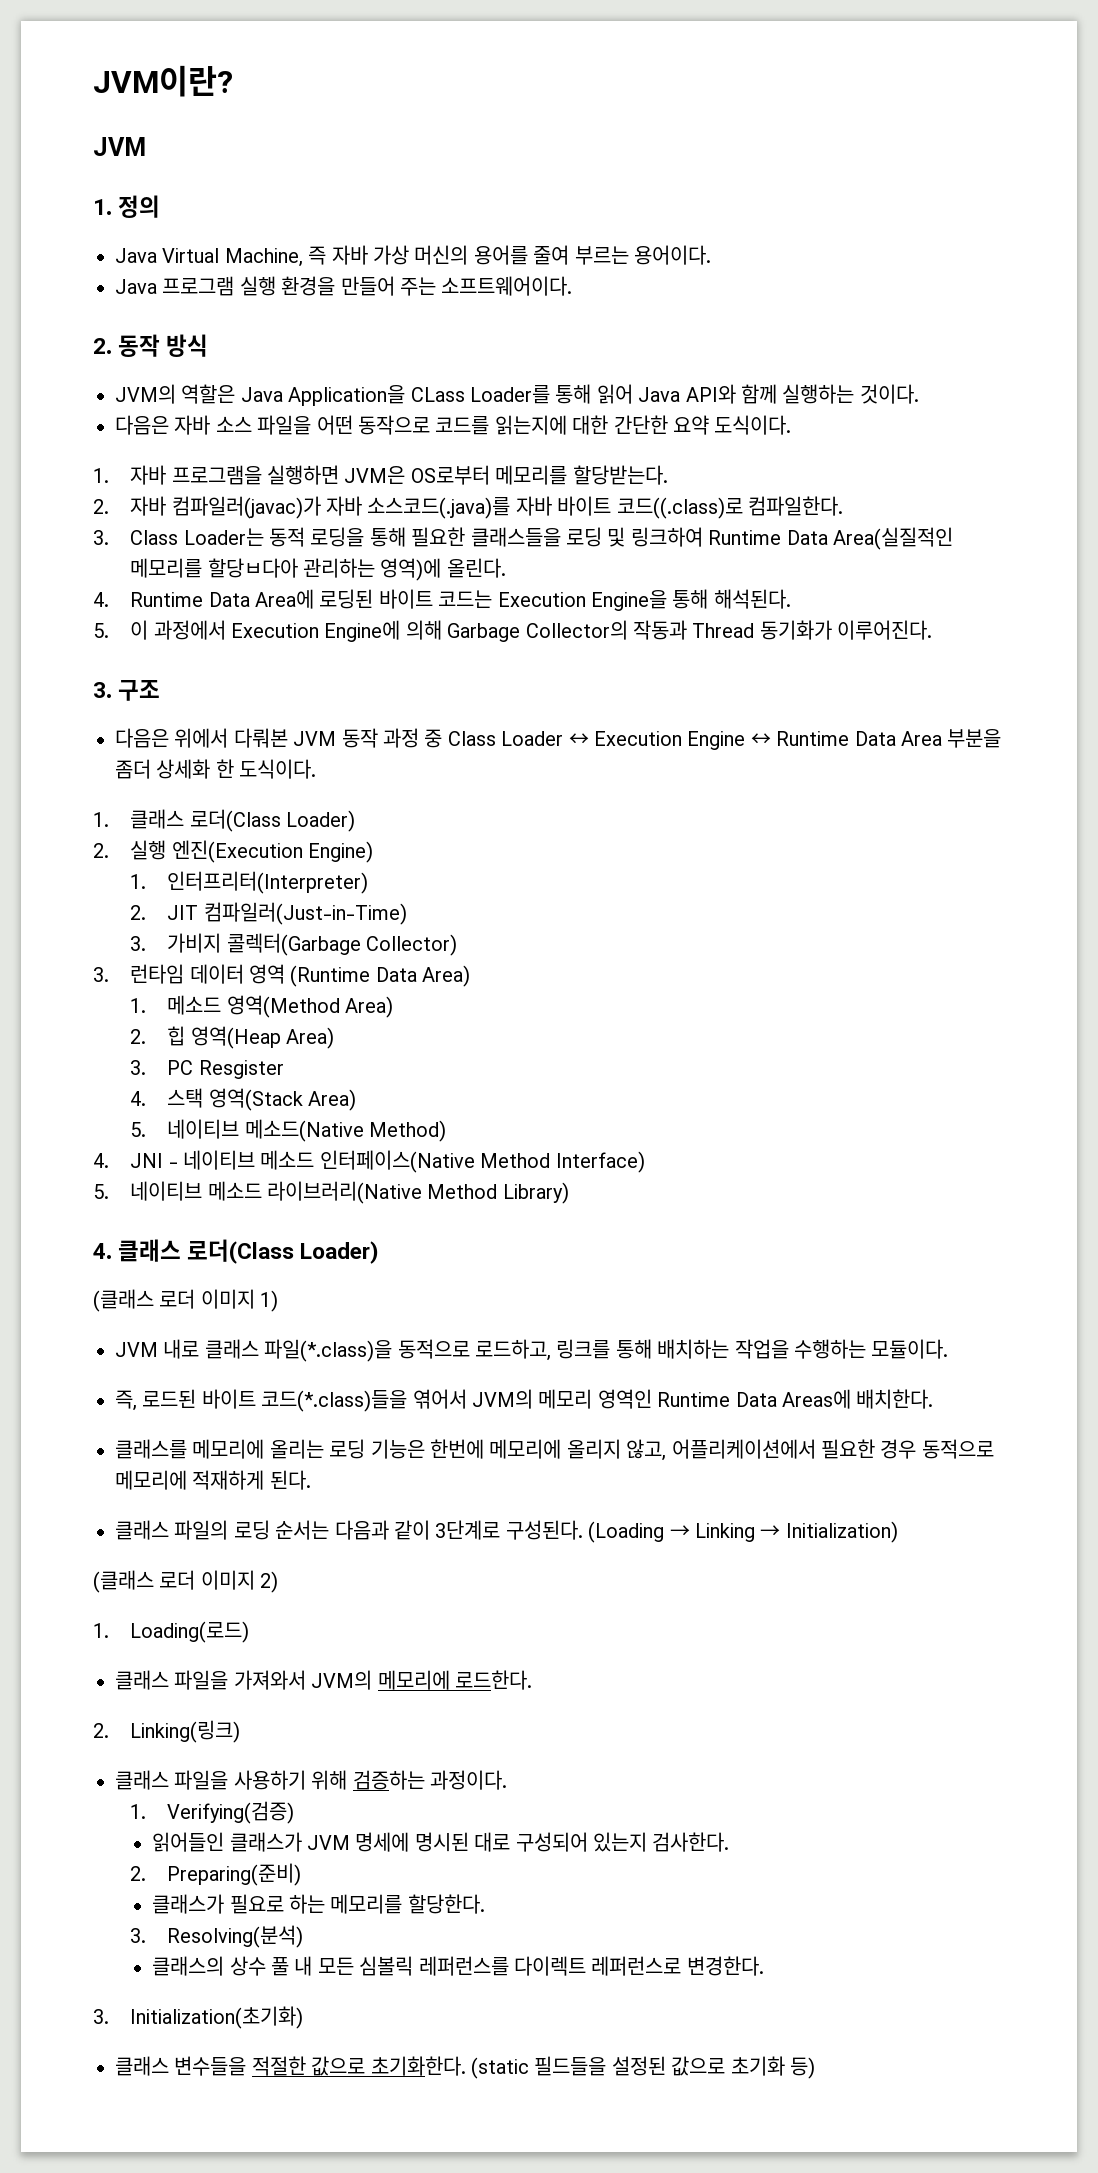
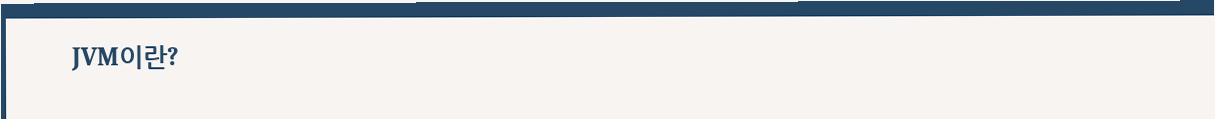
  JVM이란?
- JVM
- 1. 정의
- Java Virtual Machine, 즉 자바 가상 머신의 용어를 줄여 부르는 용어이다.
- Java 프로그램 실행 환경을 만들어 주는 소프트웨어이다.
- 2. 동작 방식
- JVM의 역할은 Java Application을 CLass Loader를 통해 읽어 Java API와 함께 실행하는 것이다.
- 다음은 자바 소스 파일을 어떤 동작으로 코드를 읽는지에 대한 간단한 요약 도식이다.
- 1. 자바 프로그램을 실행하면 JVM은 OS로부터 메모리를 할당받는다.
- 2. 자바 컴파일러(javac)가 자바 소스코드(.java)를 자바 바이트 코드((.class)로 컴파일한다.
- 3. Class Loader는 동적 로딩을 통해 필요한 클래스들을 로딩 및 링크하여 Runtime Data Area(실질적인 메모리를 할당ㅂ다아 관리하는 영역)에 올린다.
- 4. Runtime Data Area에 로딩된 바이트 코드는 Execution Engine을 통해 해석된다.
- 5. 이 과정에서 Execution Engine에 의해 Garbage Collector의 작동과 Thread 동기화가 이루어진다.
- 3. 구조
- 다음은 위에서 다뤄본 JVM 동작 과정 중 Class Loader ↔ Execution Engine ↔ Runtime Data Area 부분을 좀더 상세화 한 도식이다.
- 1. 클래스 로더(Class Loader)
- 2. 실행 엔진(Execution Engine)
- 1. 인터프리터(Interpreter)
- 2. JIT 컴파일러(Just-in-Time)
- 3. 가비지 콜렉터(Garbage Collector)
- 3. 런타임 데이터 영역 (Runtime Data Area)
- 1. 메소드 영역(Method Area)
- 2. 힙 영역(Heap Area)
- 3. PC Resgister
- 4. 스택 영역(Stack Area)
- 5. 네이티브 메소드(Native Method)
- 4. JNI - 네이티브 메소드 인터페이스(Native Method Interface)
- 5. 네이티브 메소드 라이브러리(Native Method Library)
- 4. 클래스 로더(Class Loader)
- (클래스 로더 이미지 1)
- JVM 내로 클래스 파일(*.class)을 동적으로 로드하고, 링크를 통해 배치하는 작업을 수행하는 모듈이다.
- 즉, 로드된 바이트 코드(*.class)들을 엮어서 JVM의 메모리 영역인 Runtime Data Areas에 배치한다.
- 클래스를 메모리에 올리는 로딩 기능은 한번에 메모리에 올리지 않고, 어플리케이션에서 필요한 경우 동적으로 메모리에 적재하게 된다.
- 클래스 파일의 로딩 순서는 다음과 같이 3단계로 구성된다. (Loading → Linking → Initialization)
- (클래스 로더 이미지 2)
- 1. Loading(로드)
- 클래스 파일을 가져와서 JVM의 메모리에 로드한다.
- 2. Linking(링크)
- 클래스 파일을 사용하기 위해 검증하는 과정이다.
- 1. Verifying(검증)
- 읽어들인 클래스가 JVM 명세에 명시된 대로 구성되어 있는지 검사한다.
- 2. Preparing(준비)
- 클래스가 필요로 하는 메모리를 할당한다.
- 3. Resolving(분석)
- 클래스의 상수 풀 내 모든 심볼릭 레퍼런스를 다이렉트 레퍼런스로 변경한다.
- 3. Initialization(초기화)
- 클래스 변수들을 적절한 값으로 초기화한다. (static 필드들을 설정된 값으로 초기화 등)

